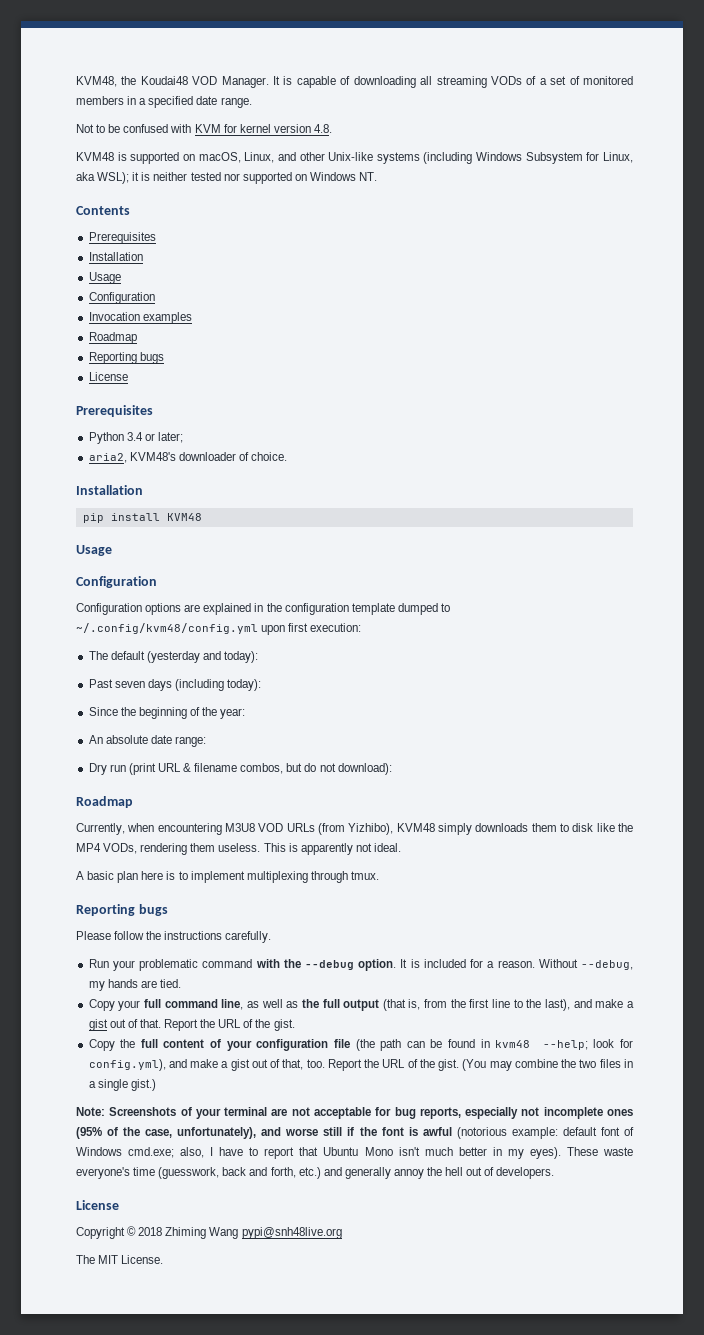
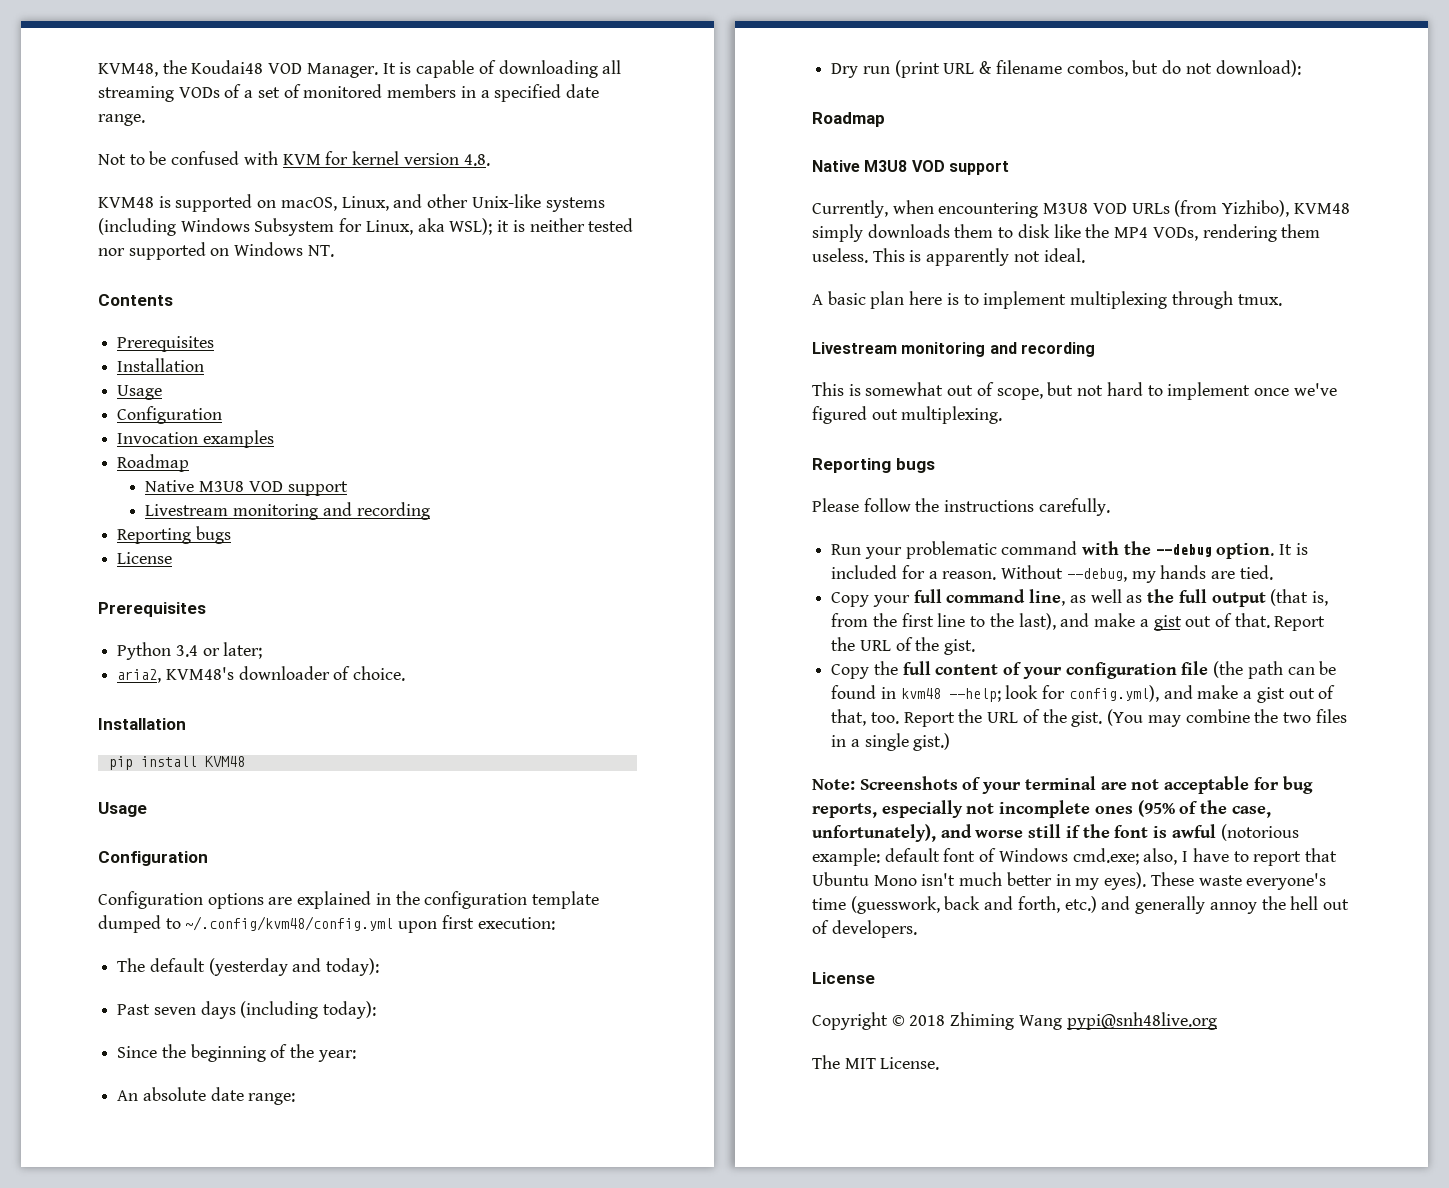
  Invocation examples
  Roadmap
+ Native M3U8 VOD support
+ Livestream monitoring and recording
  Dry run (print URL & filename combos, but do not download):
  Roadmap
+ Native M3U8 VOD support
  A basic plan here is to implement multiplexing through tmux.
+ Livestream monitoring and recording
+ This is somewhat out of scope, but not hard to implement once we've figured out multiplexing.

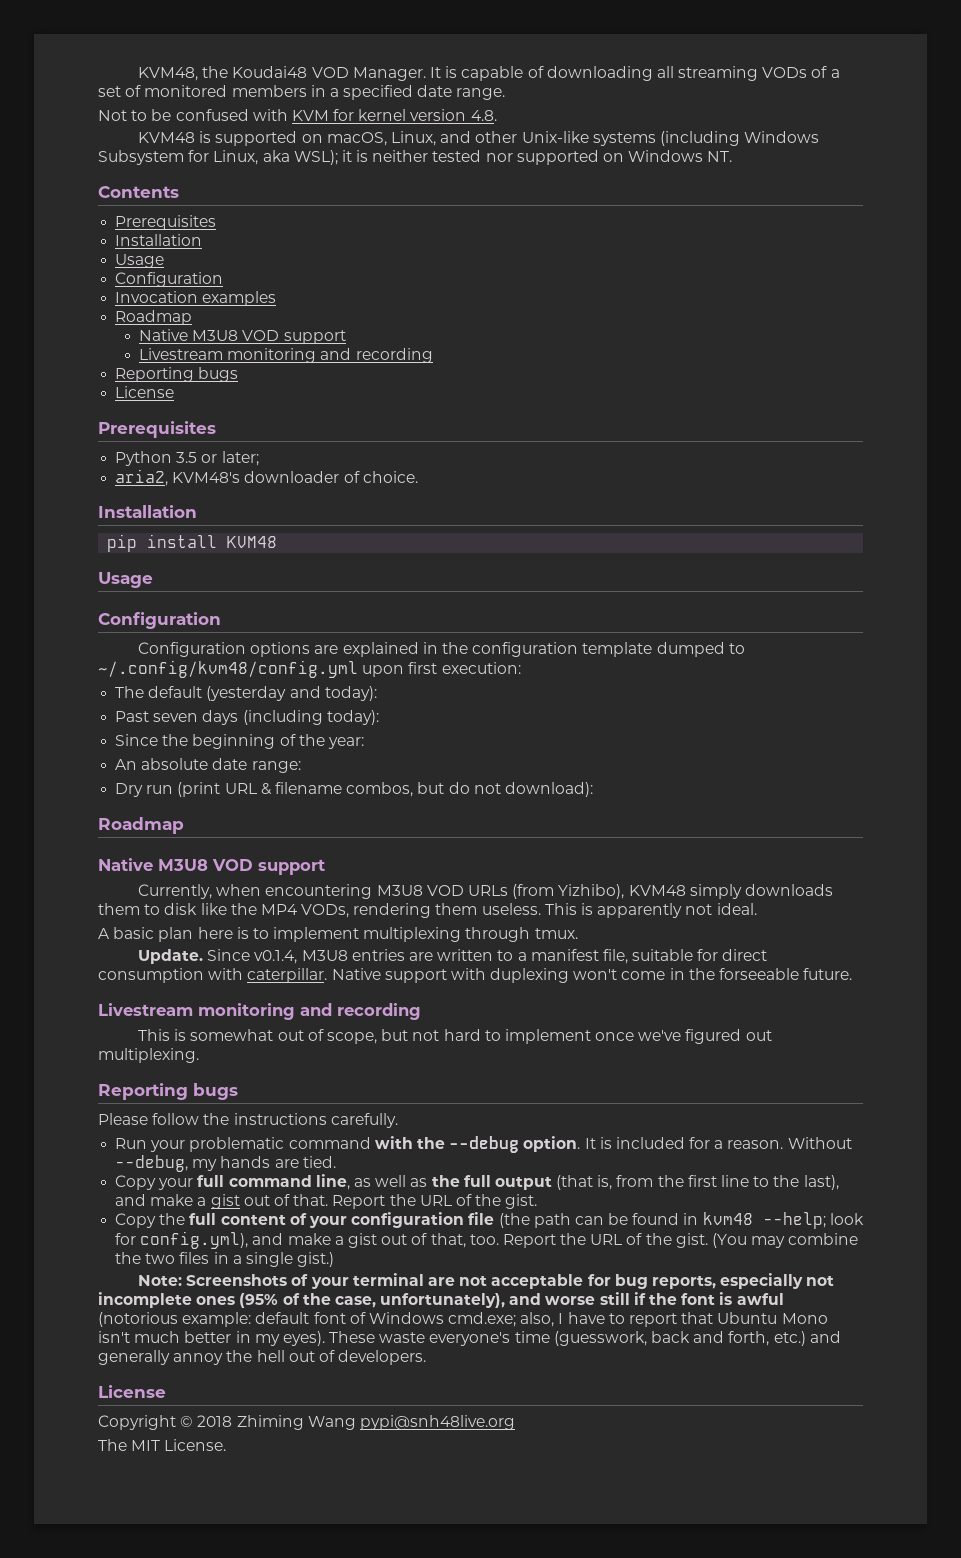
- Python 3.4 or later;
+ Python 3.5 or later;
+ Update. Since v0.1.4, M3U8 entries are written to a manifest file, suitable for direct consumption with caterpillar. Native support with duplexing won't come in the forseeable future.

